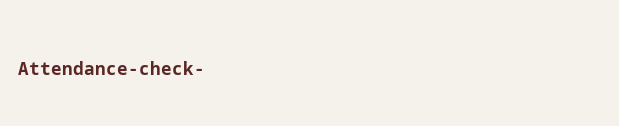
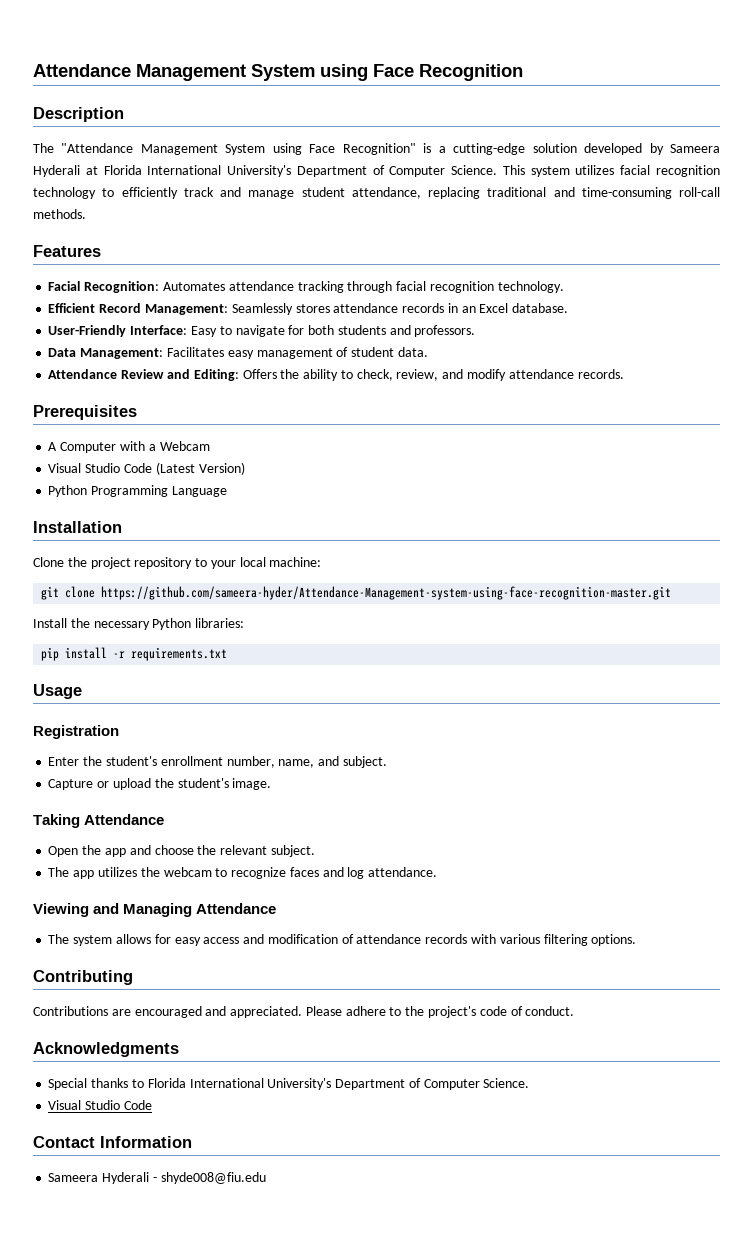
- Attendance-check-
+ Attendance Management System using Face Recognition
+ Description
+ The "Attendance Management System using Face Recognition" is a cutting-edge solution developed by Sameera Hyderali at Florida International University's Department of Computer Science. This system utilizes facial recognition technology to efficiently track and manage student attendance, replacing traditional and time-consuming roll-call methods.
+ Features
+ Facial Recognition: Automates attendance tracking through facial recognition technology.
+ Efficient Record Management: Seamlessly stores attendance records in an Excel database.
+ User-Friendly Interface: Easy to navigate for both students and professors.
+ Data Management: Facilitates easy management of student data.
+ Attendance Review and Editing: Offers the ability to check, review, and modify attendance records.
+ Prerequisites
+ A Computer with a Webcam
+ Visual Studio Code (Latest Version)
+ Python Programming Language
+ Installation
+ Clone the project repository to your local machine:
+ git clone https://github.com/sameera-hyder/Attendance-Management-system-using-face-recognition-master.git
+ Install the necessary Python libraries:
+ pip install -r requirements.txt
+ Usage
+ Registration
+ Enter the student's enrollment number, name, and subject.
+ Capture or upload the student's image.
+ Taking Attendance
+ Open the app and choose the relevant subject.
+ The app utilizes the webcam to recognize faces and log attendance.
+ Viewing and Managing Attendance
+ The system allows for easy access and modification of attendance records with various filtering options.
+ Contributing
+ Contributions are encouraged and appreciated. Please adhere to the project's code of conduct.
+ Acknowledgments
+ Special thanks to Florida International University's Department of Computer Science.
+ Visual Studio Code
+ Contact Information
+ Sameera Hyderali - shyde008@fiu.edu

